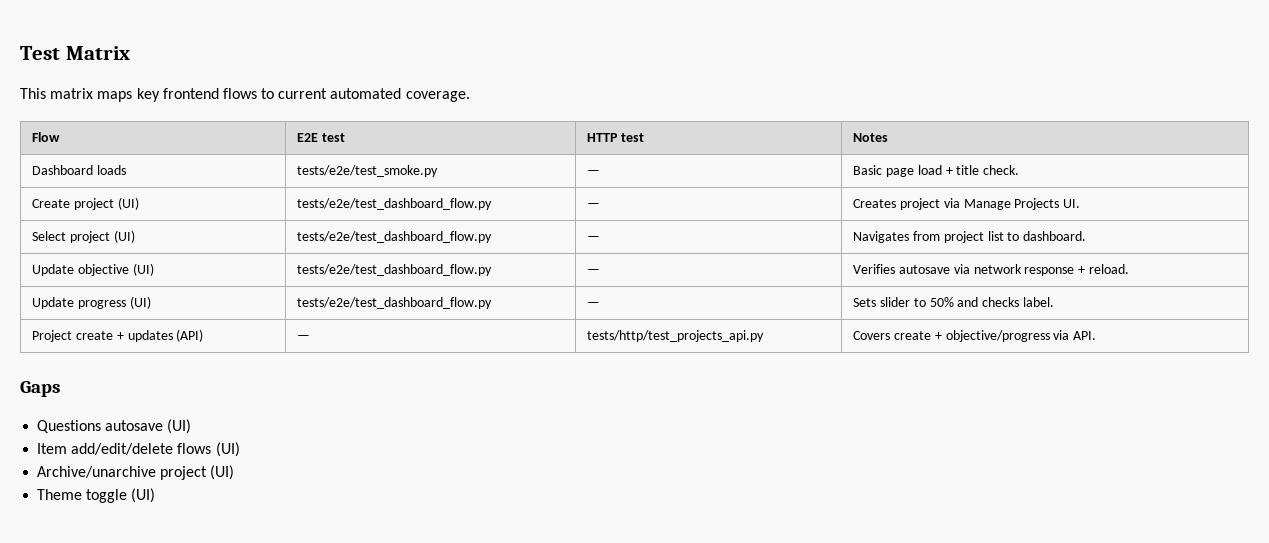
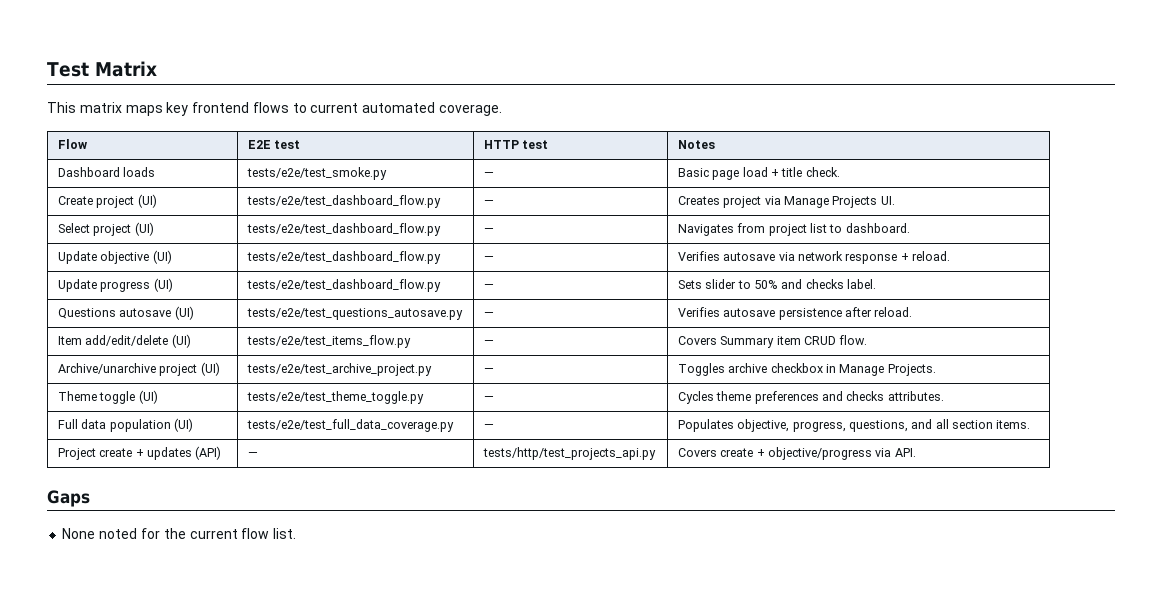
+ Questions autosave (UI) | tests/e2e/test_questions_autosave.py | — | Verifies autosave persistence after reload.
+ Item add/edit/delete (UI) | tests/e2e/test_items_flow.py | — | Covers Summary item CRUD flow.
+ Archive/unarchive project (UI) | tests/e2e/test_archive_project.py | — | Toggles archive checkbox in Manage Projects.
+ Theme toggle (UI) | tests/e2e/test_theme_toggle.py | — | Cycles theme preferences and checks attributes.
+ Full data population (UI) | tests/e2e/test_full_data_coverage.py | — | Populates objective, progress, questions, and all section items.
- Questions autosave (UI)
- Item add/edit/delete flows (UI)
- Archive/unarchive project (UI)
- Theme toggle (UI)
+ None noted for the current flow list.

